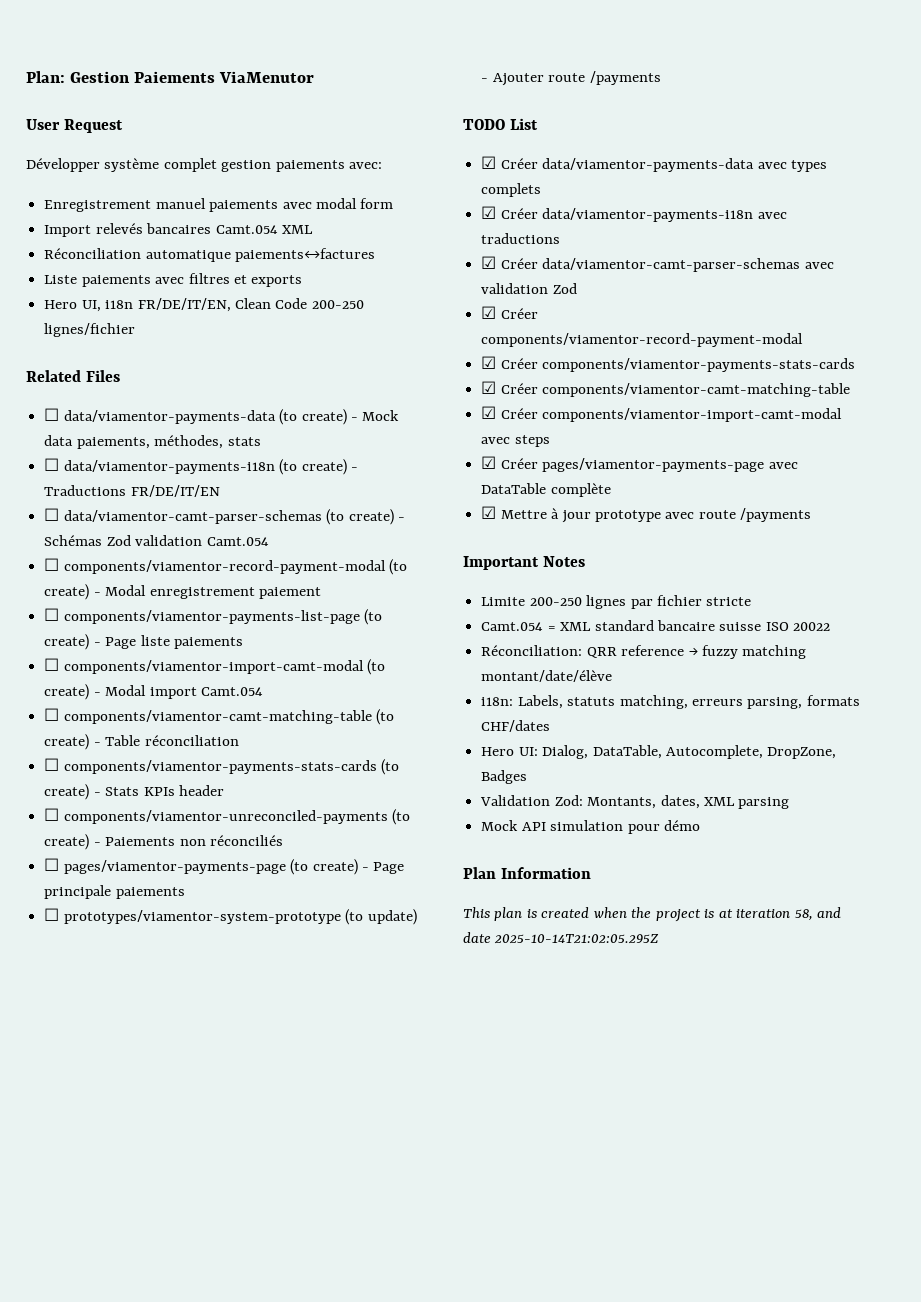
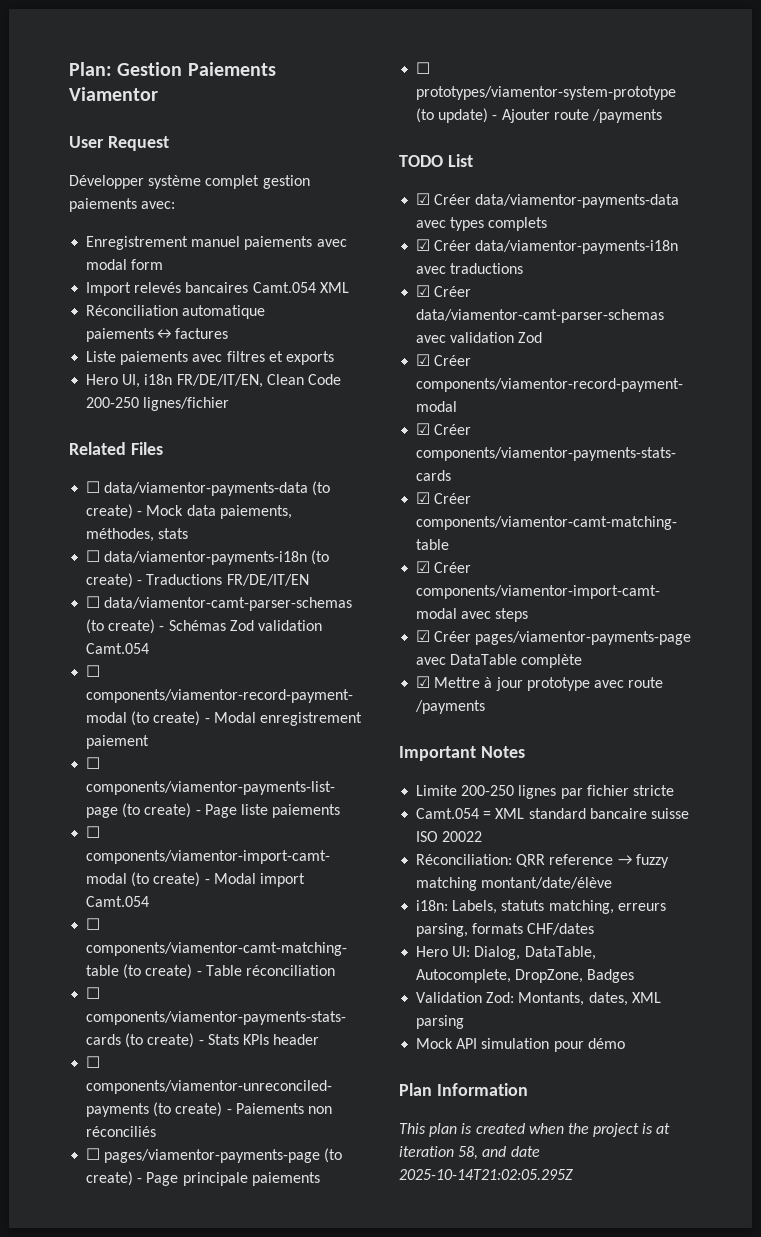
- Plan: Gestion Paiements ViaMenutor
+ Plan: Gestion Paiements Viamentor

